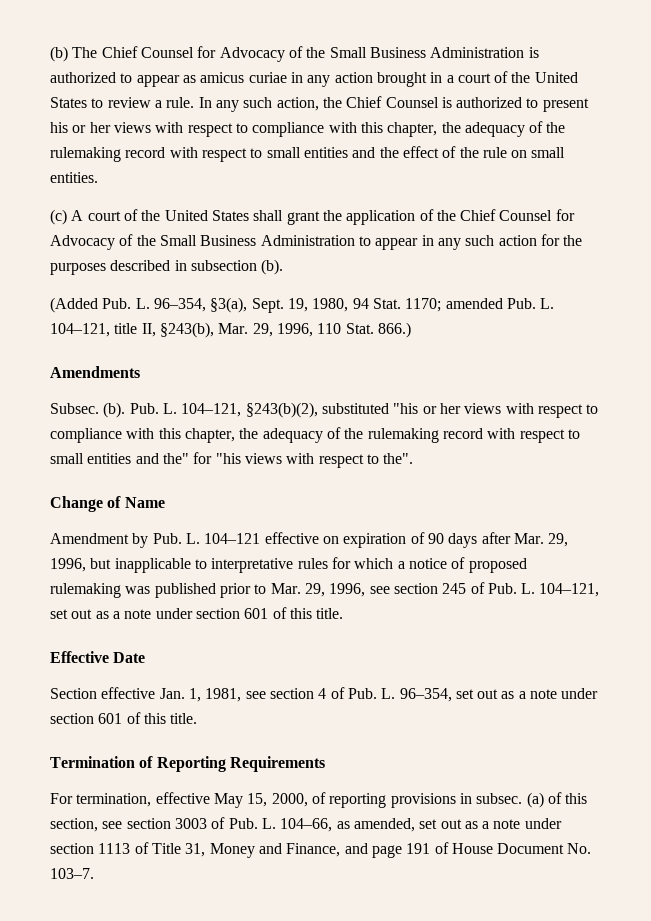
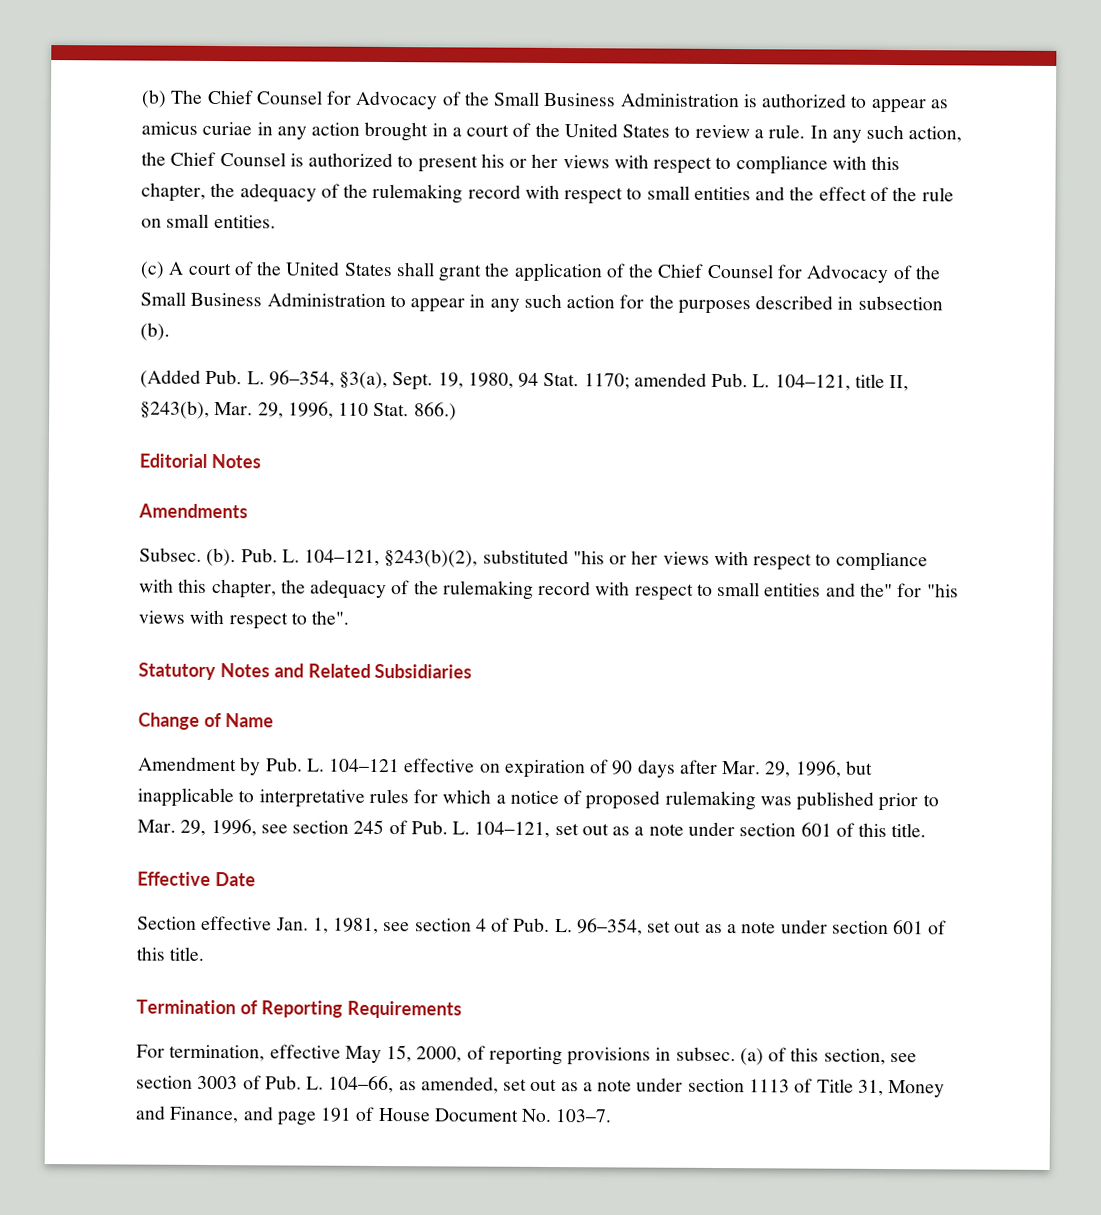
+ Editorial Notes
+ Statutory Notes and Related Subsidiaries

